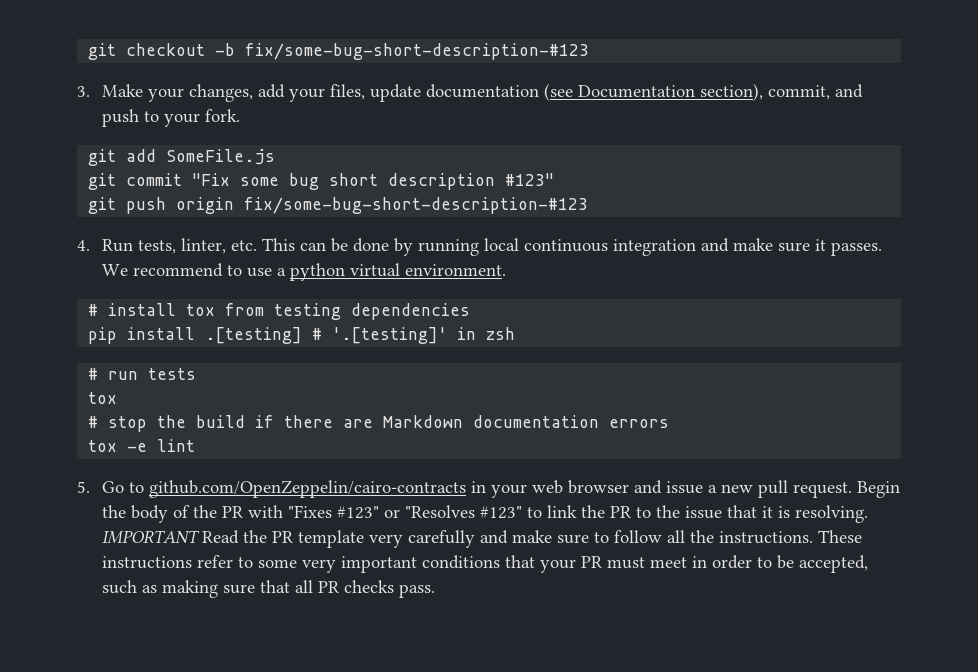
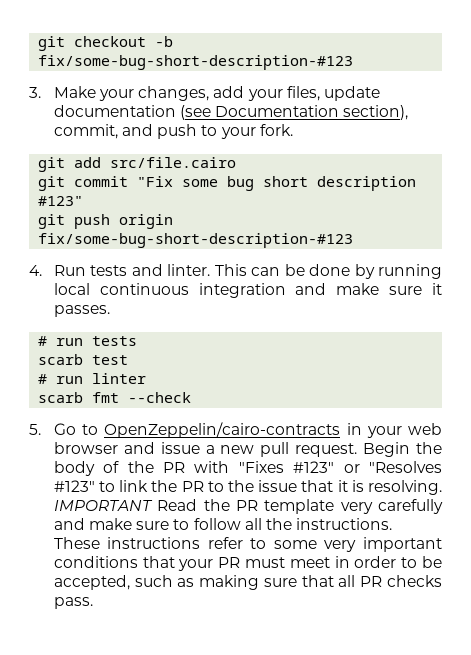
- git add SomeFile.js
+ git add src/file.cairo
- 4. Run tests, linter, etc. This can be done by running local continuous integration and make sure it passes. We recommend to use a python virtual environment.
- # install tox from testing dependencies
- pip install .[testing] # '.[testing]' in zsh
+ 4. Run tests and linter. This can be done by running local continuous integration and make sure it passes.
  # run tests
- tox
- # stop the build if there are Markdown documentation errors
- tox -e lint
+ scarb test
+ # run linter
+ scarb fmt --check
- 5. Go to github.com/OpenZeppelin/cairo-contracts in your web browser and issue a new pull request.
+ 5. Go to OpenZeppelin/cairo-contracts in your web browser and issue a new pull request.

